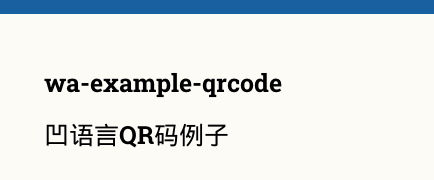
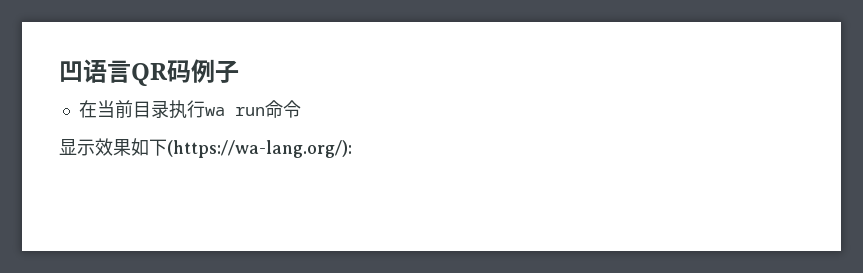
- wa-example-qrcode
+ 在当前目录执行wa run命令
+ 显示效果如下(https://wa-lang.org/):

